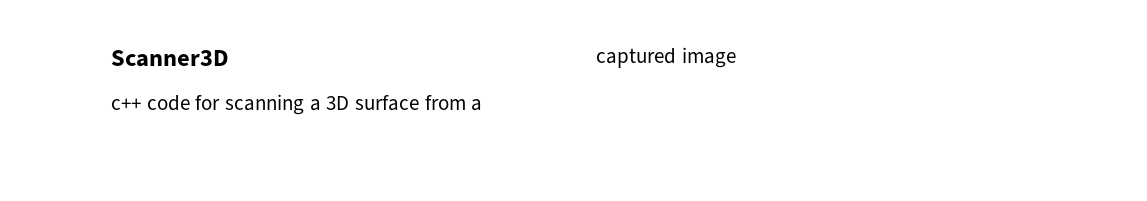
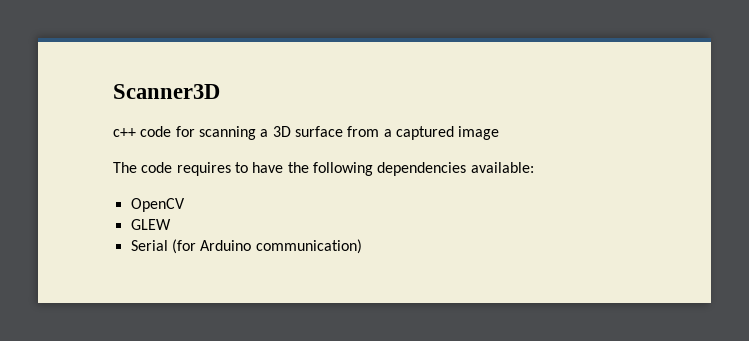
+ The code requires to have the following dependencies available:
+ OpenCV
+ GLEW
+ Serial (for Arduino communication)

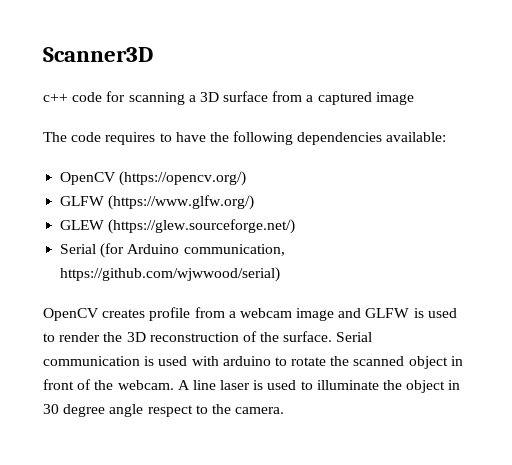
- OpenCV
+ OpenCV (https://opencv.org/)
+ GLFW (https://www.glfw.org/)
- GLEW
+ GLEW (https://glew.sourceforge.net/)
- Serial (for Arduino communication)
+ Serial (for Arduino communication, https://github.com/wjwwood/serial)
+ OpenCV creates profile from a webcam image and GLFW is used to render the 3D reconstruction of the surface. Serial communication is used with arduino to rotate the scanned object in front of the webcam. A line laser is used to illuminate the object in 30 degree angle respect to the camera.

